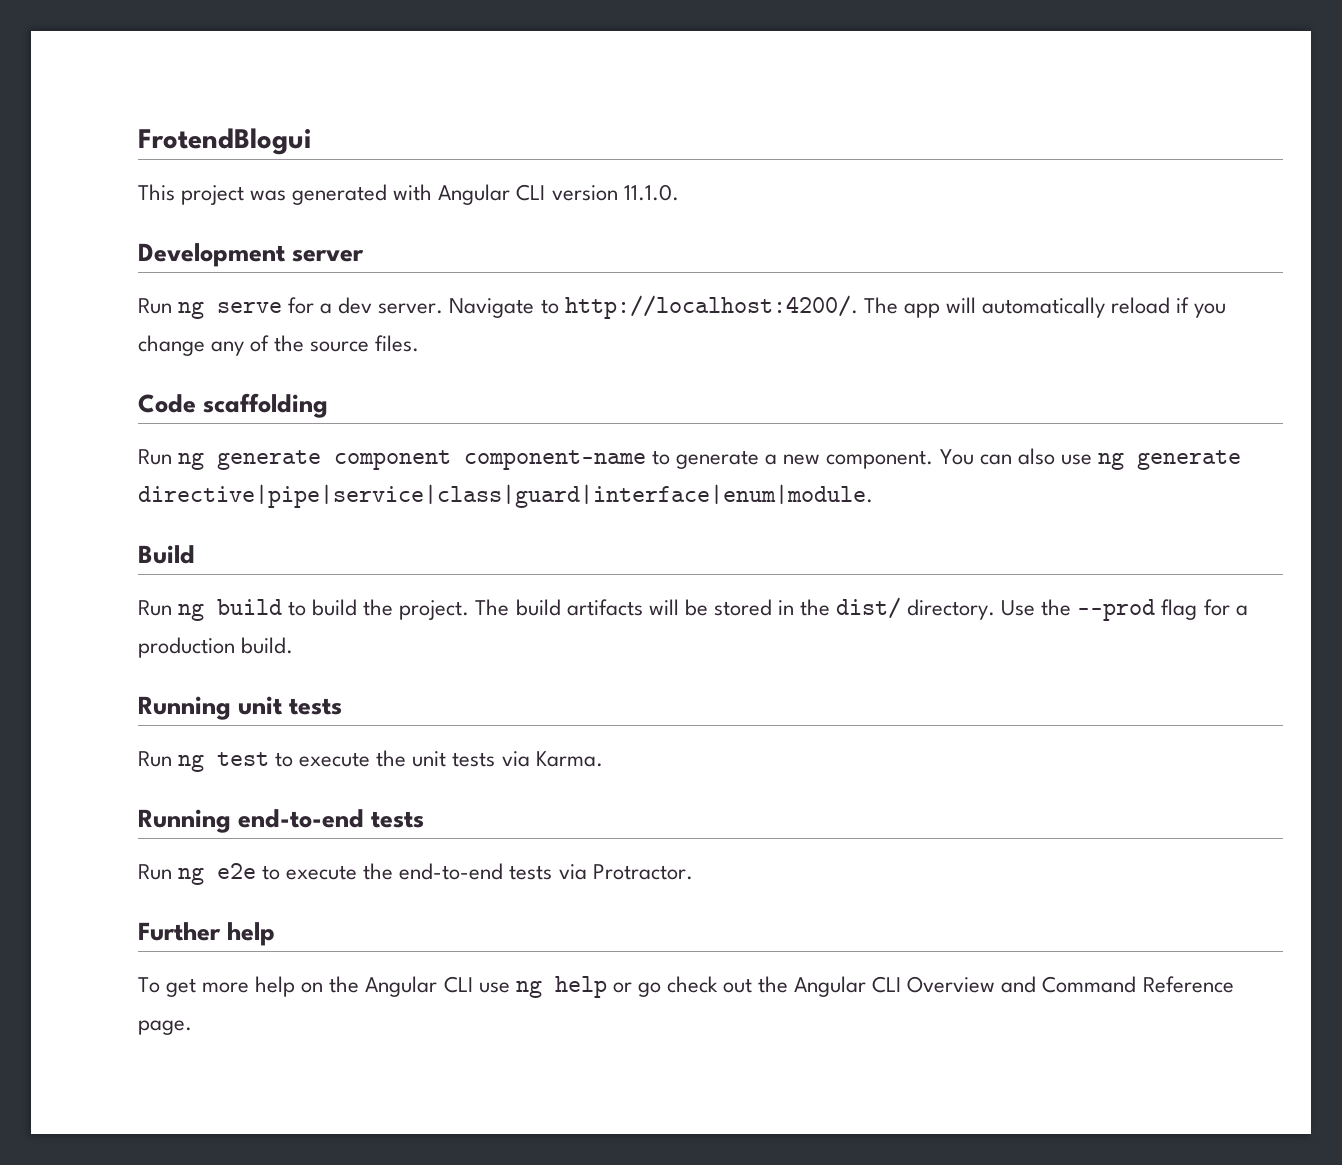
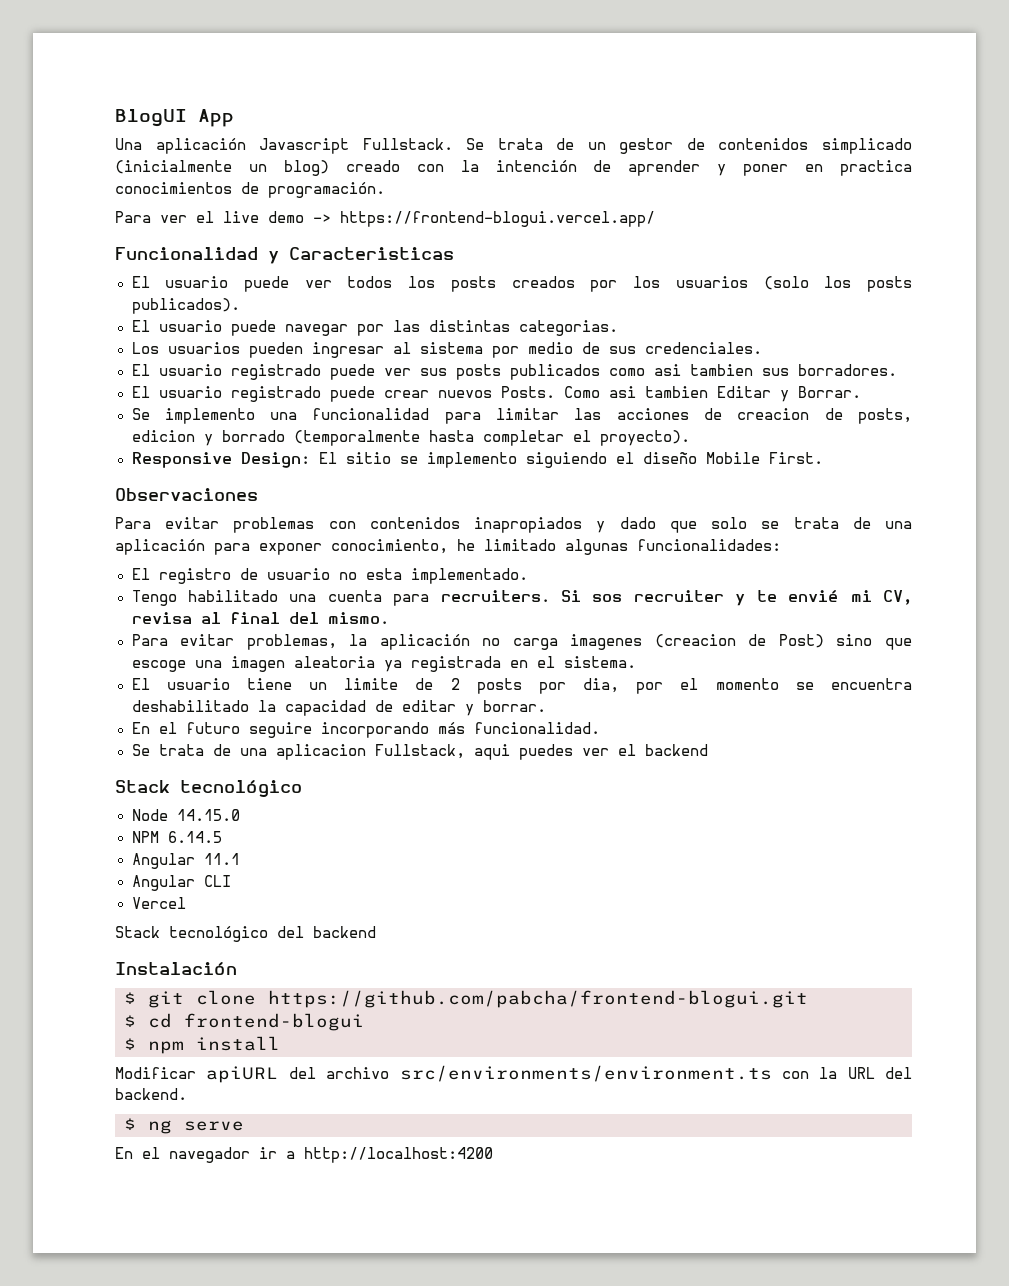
- FrotendBlogui
- This project was generated with Angular CLI version 11.1.0.
- Development server
- Run ng serve for a dev server. Navigate to http://localhost:4200/. The app will automatically reload if you change any of the source files.
- Code scaffolding
- Run ng generate component component-name to generate a new component. You can also use ng generate directive|pipe|service|class|guard|interface|enum|module.
- Build
- Run ng build to build the project. The build artifacts will be stored in the dist/ directory. Use the --prod flag for a production build.
- Running unit tests
- Run ng test to execute the unit tests via Karma.
- Running end-to-end tests
- Run ng e2e to execute the end-to-end tests via Protractor.
- Further help
- To get more help on the Angular CLI use ng help or go check out the Angular CLI Overview and Command Reference page.
+ BlogUI App
+ Una aplicación Javascript Fullstack. Se trata de un gestor de contenidos simplicado (inicialmente un blog) creado con la intención de aprender y poner en practica conocimientos de programación.
+ Para ver el live demo -> https://frontend-blogui.vercel.app/
+ Funcionalidad y Caracteristicas
+ El usuario puede ver todos los posts creados por los usuarios (solo los posts publicados).
+ El usuario puede navegar por las distintas categorias.
+ Los usuarios pueden ingresar al sistema por medio de sus credenciales.
+ El usuario registrado puede ver sus posts publicados como asi tambien sus borradores.
+ El usuario registrado puede crear nuevos Posts. Como asi tambien Editar y Borrar.
+ Se implemento una funcionalidad para limitar las acciones de creacion de posts, edicion y borrado (temporalmente hasta completar el proyecto).
+ Responsive Design: El sitio se implemento siguiendo el diseño Mobile First.
+ Observaciones
+ Para evitar problemas con contenidos inapropiados y dado que solo se trata de una aplicación para exponer conocimiento, he limitado algunas funcionalidades:
+ El registro de usuario no esta implementado.
+ Tengo habilitado una cuenta para recruiters. Si sos recruiter y te envié mi CV, revisa al final del mismo.
+ Para evitar problemas, la aplicación no carga imagenes (creacion de Post) sino que escoge una imagen aleatoria ya registrada en el sistema.
+ El usuario tiene un limite de 2 posts por dia, por el momento se encuentra deshabilitado la capacidad de editar y borrar.
+ En el futuro seguire incorporando más funcionalidad.
+ Se trata de una aplicacion Fullstack, aqui puedes ver el backend
+ Stack tecnológico
+ Node 14.15.0
+ NPM 6.14.5
+ Angular 11.1
+ Angular CLI
+ Vercel
+ Stack tecnológico del backend
+ Instalación
+ $ git clone https://github.com/pabcha/frontend-blogui.git
+ $ cd frontend-blogui
+ $ npm install
+ Modificar apiURL del archivo src/environments/environment.ts con la URL del backend.
+ $ ng serve
+ En el navegador ir a http://localhost:4200

